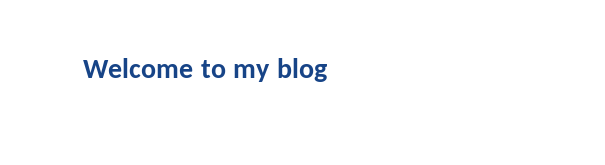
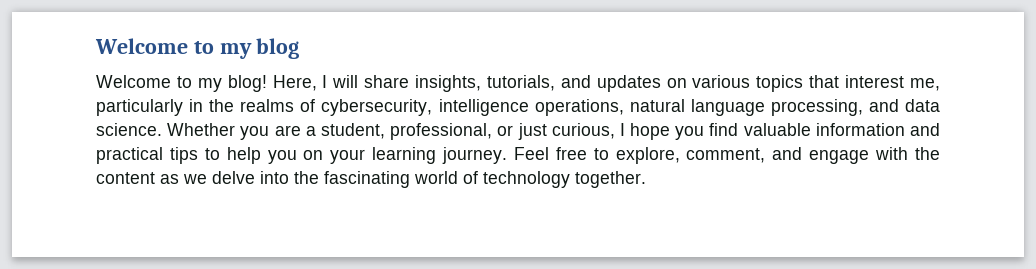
+ Welcome to my blog! Here, I will share insights, tutorials, and updates on various topics that interest me, particularly in the realms of cybersecurity, intelligence operations, natural language processing, and data science. Whether you are a student, professional, or just curious, I hope you find valuable information and practical tips to help you on your learning journey. Feel free to explore, comment, and engage with the content as we delve into the fascinating world of technology together.

